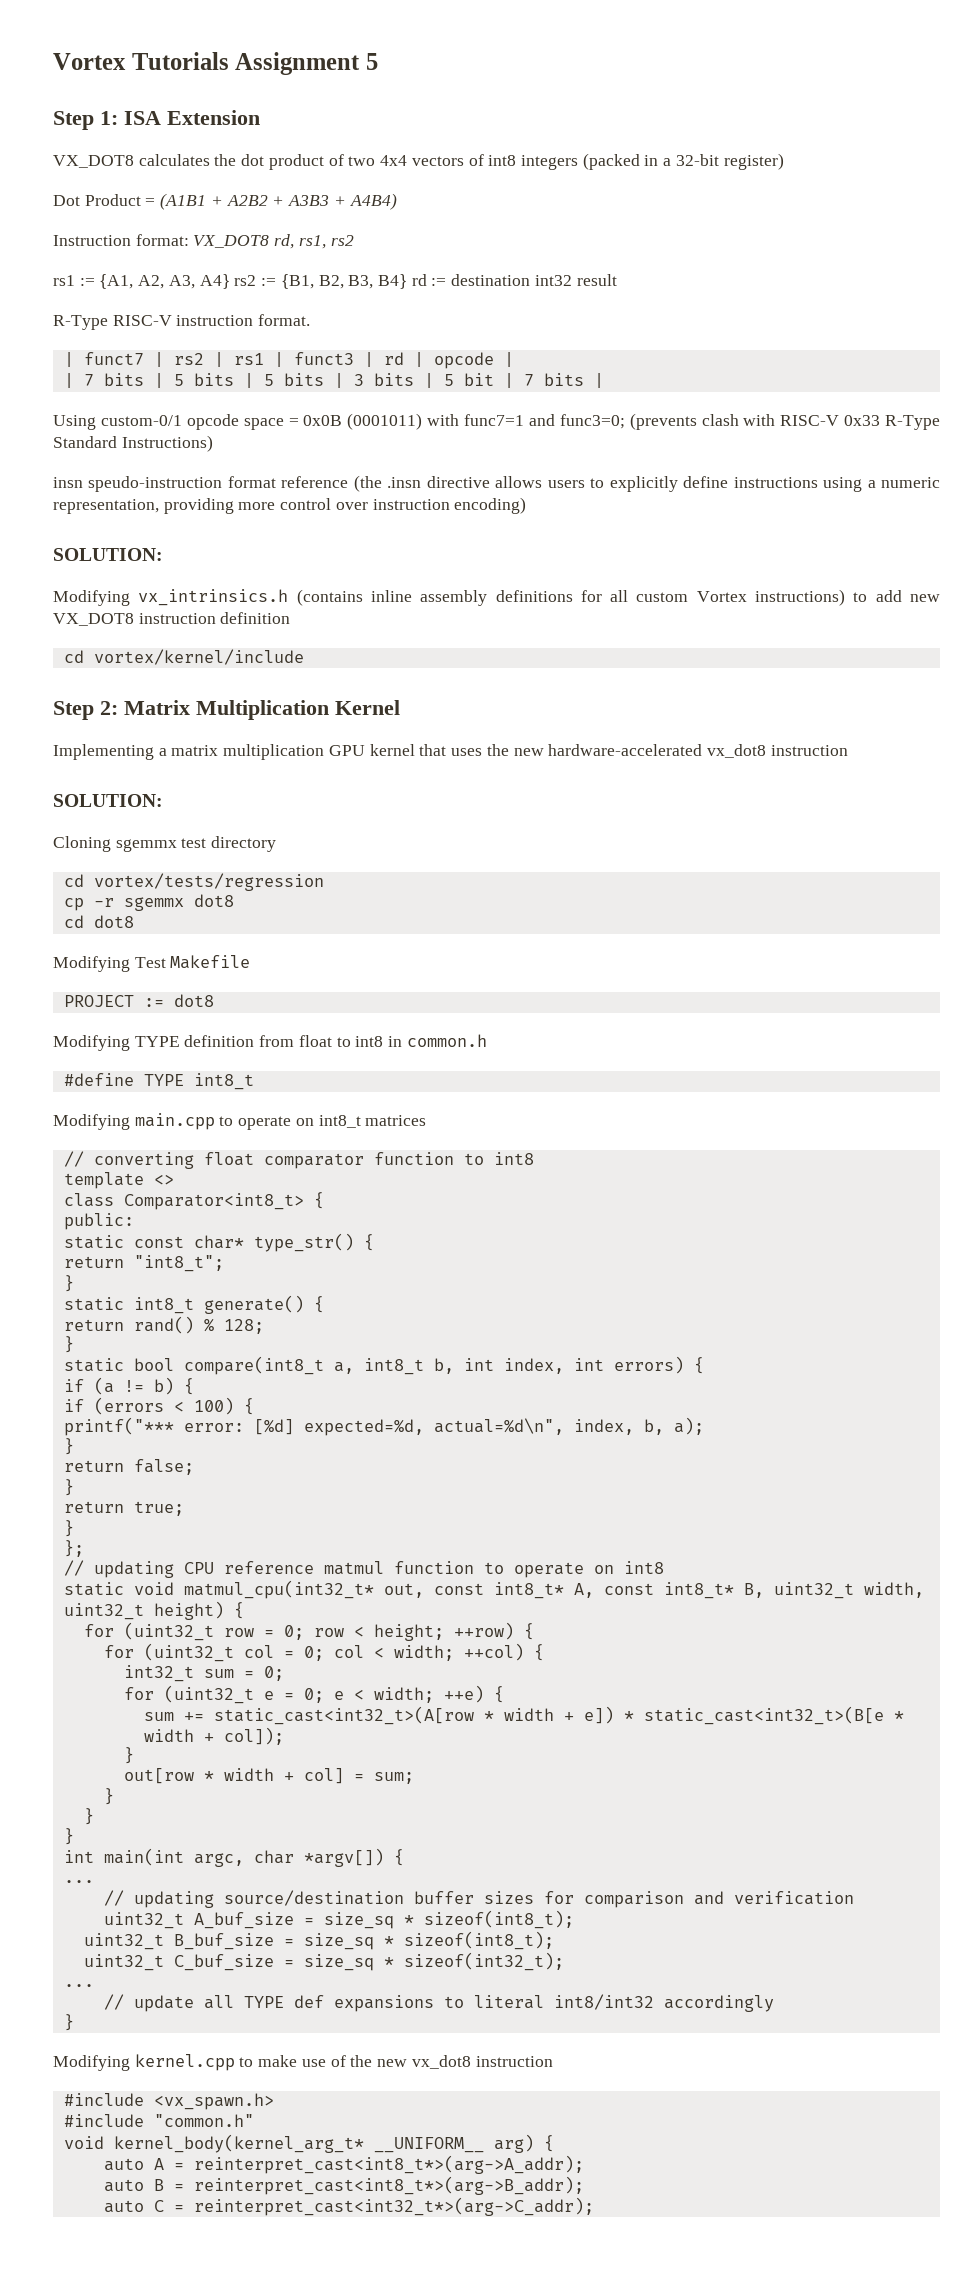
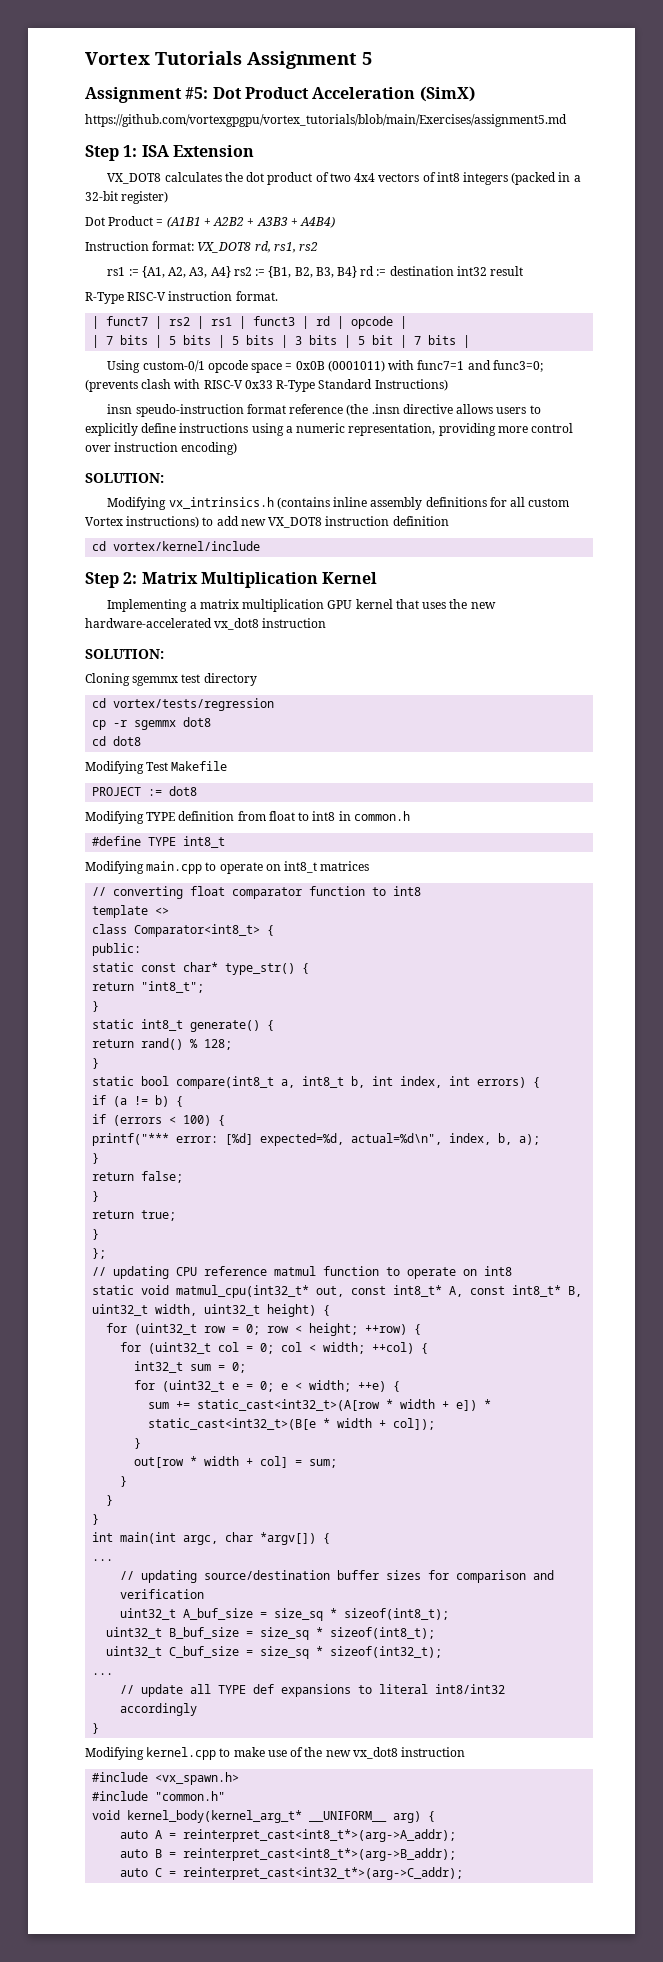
+ Assignment #5: Dot Product Acceleration (SimX)
+ https://github.com/vortexgpgpu/vortex_tutorials/blob/main/Exercises/assignment5.md

